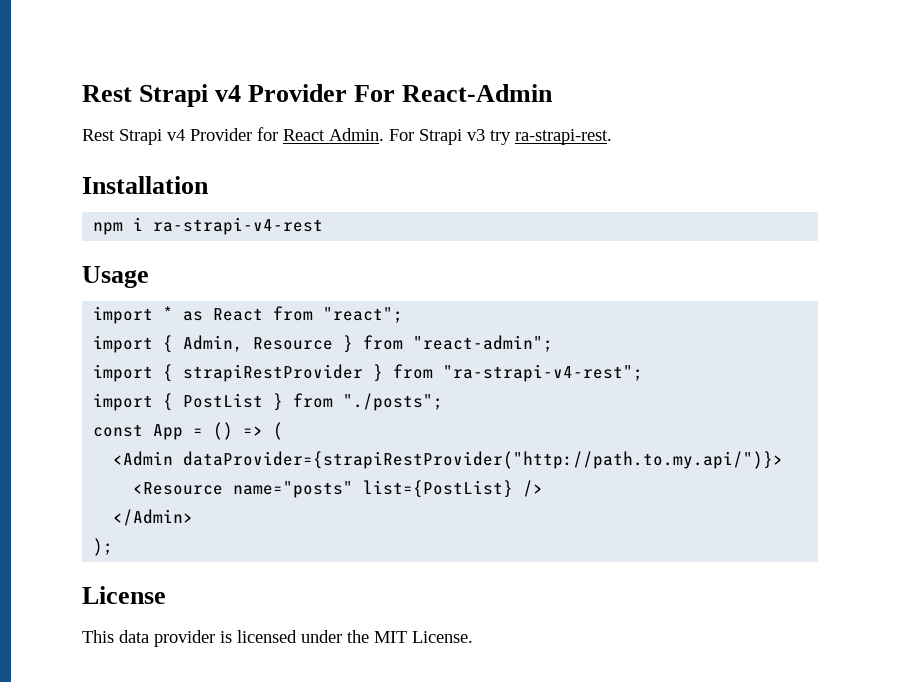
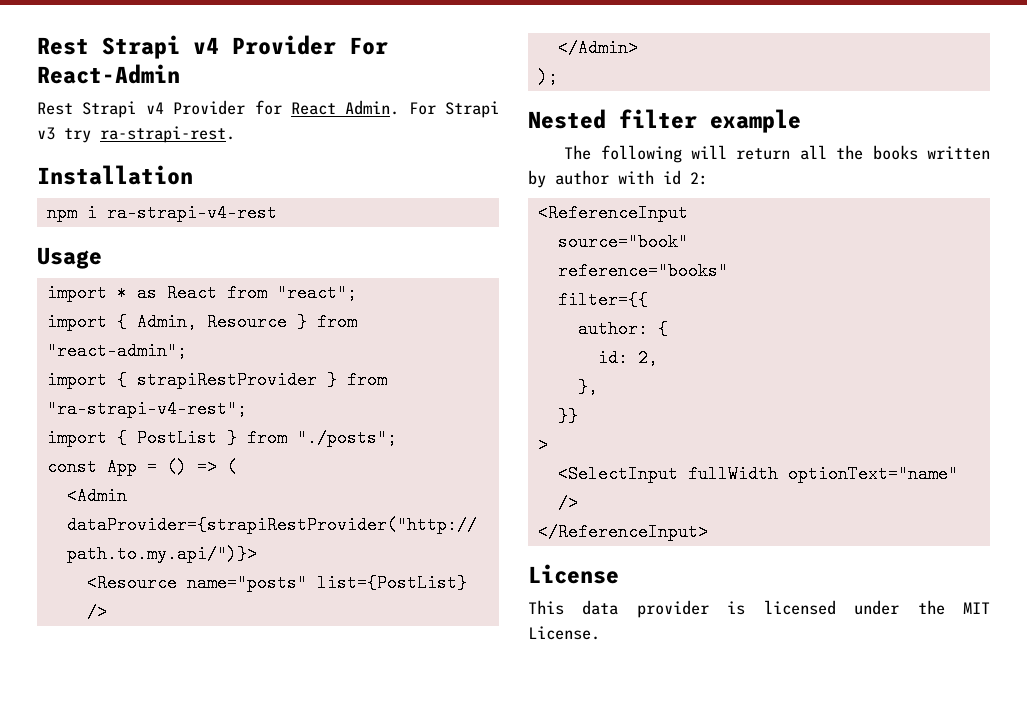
+ Nested filter example
+ The following will return all the books written by author with id 2:
+ <ReferenceInput
+ source="book"
+ reference="books"
+ filter={{
+ author: {
+ id: 2,
+ },
+ }}
+ >
+ <SelectInput fullWidth optionText="name" />
+ </ReferenceInput>

